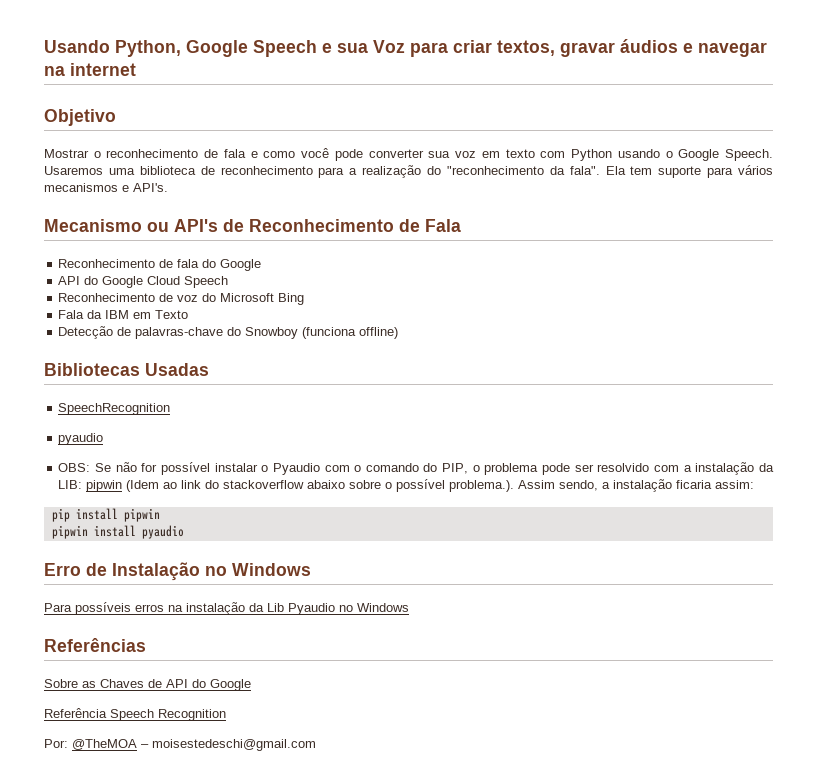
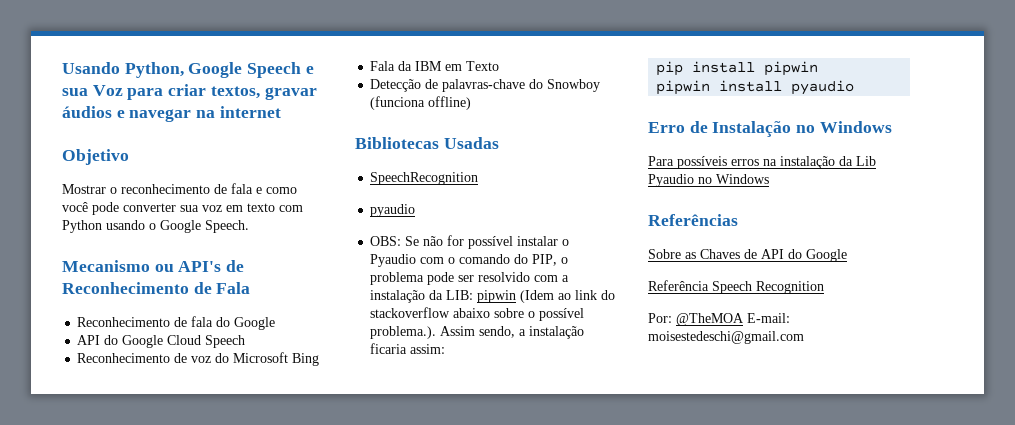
- Usaremos uma biblioteca de reconhecimento para a realização do "reconhecimento da fala". Ela tem suporte para vários mecanismos e API's.
- Por: @TheMOA – moisestedeschi@gmail.com
+ Por: @TheMOA E-mail: moisestedeschi@gmail.com

